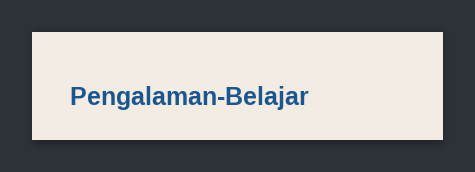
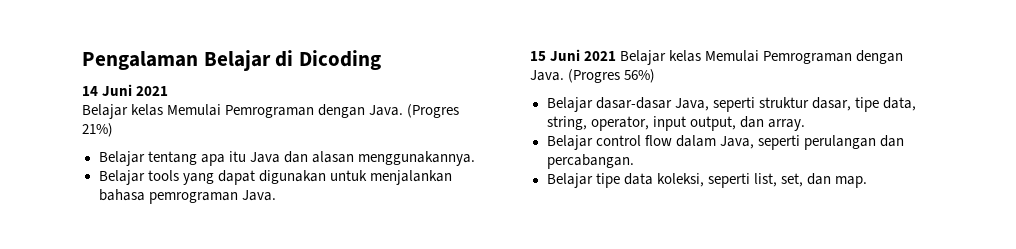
- Pengalaman-Belajar
+ Pengalaman Belajar di Dicoding
+ 14 Juni 2021
+ Belajar kelas Memulai Pemrograman dengan Java. (Progres 21%)
+ Belajar tentang apa itu Java dan alasan menggunakannya.
+ Belajar tools yang dapat digunakan untuk menjalankan bahasa pemrograman Java.
+ 15 Juni 2021 Belajar kelas Memulai Pemrograman dengan Java. (Progres 56%)
+ Belajar dasar-dasar Java, seperti struktur dasar, tipe data, string, operator, input output, dan array.
+ Belajar control flow dalam Java, seperti perulangan dan percabangan.
+ Belajar tipe data koleksi, seperti list, set, dan map.

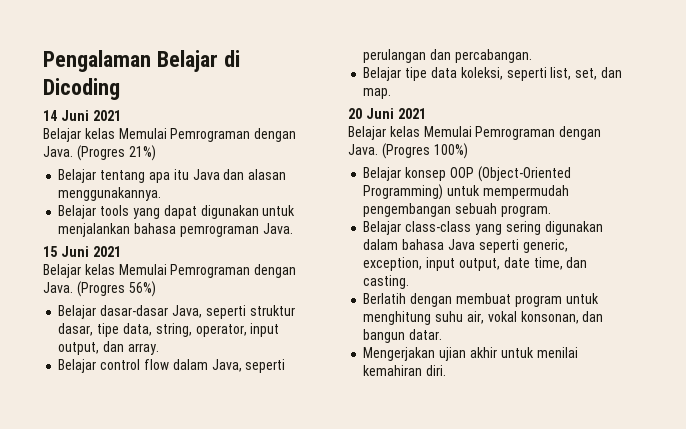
- 15 Juni 2021 Belajar kelas Memulai Pemrograman dengan Java.
+ 15 Juni 2021
+ Belajar kelas Memulai Pemrograman dengan Java.
+ 20 Juni 2021
+ Belajar kelas Memulai Pemrograman dengan Java. (Progres 100%)
+ Belajar konsep OOP (Object-Oriented Programming) untuk mempermudah pengembangan sebuah program.
+ Belajar class-class yang sering digunakan dalam bahasa Java seperti generic, exception, input output, date time, dan casting.
+ Berlatih dengan membuat program untuk menghitung suhu air, vokal konsonan, dan bangun datar.
+ Mengerjakan ujian akhir untuk menilai kemahiran diri.

